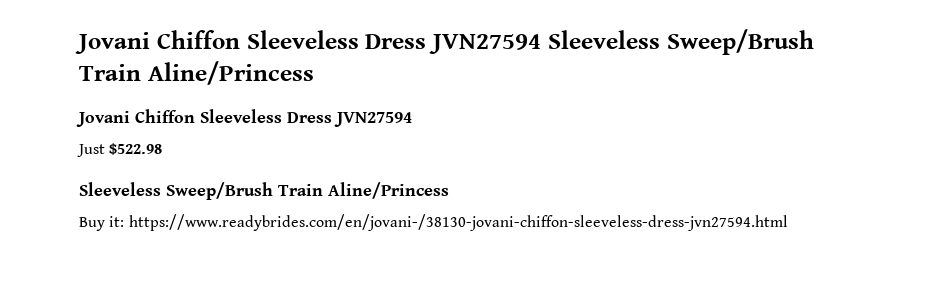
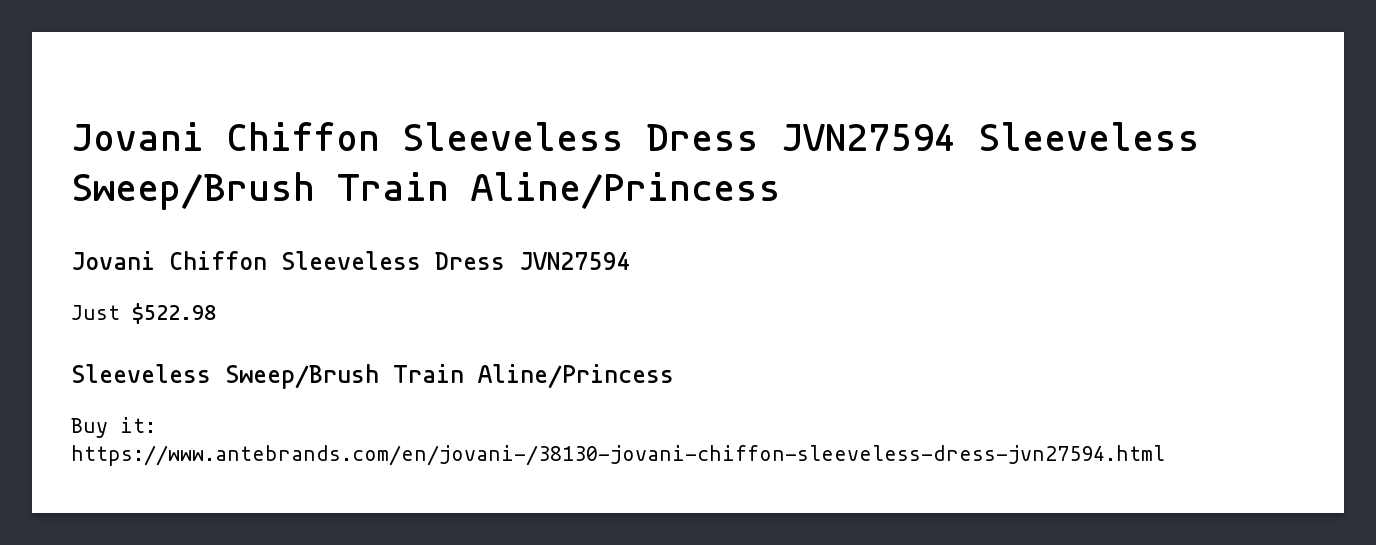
- Buy it: https://www.readybrides.com/en/jovani-/38130-jovani-chiffon-sleeveless-dress-jvn27594.html
+ Buy it: https://www.antebrands.com/en/jovani-/38130-jovani-chiffon-sleeveless-dress-jvn27594.html

